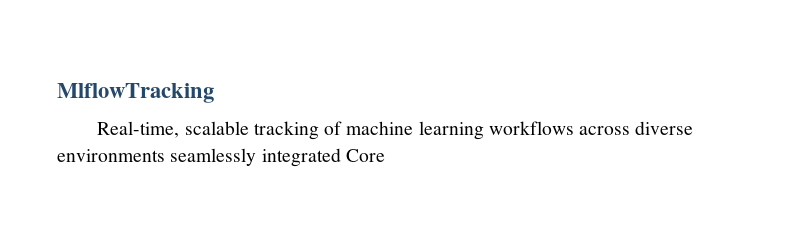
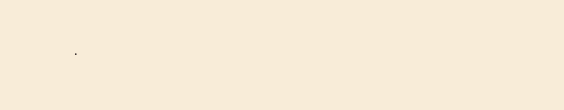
- MlflowTracking
- Real-time, scalable tracking of machine learning workflows across diverse environments seamlessly integrated Core
+ .

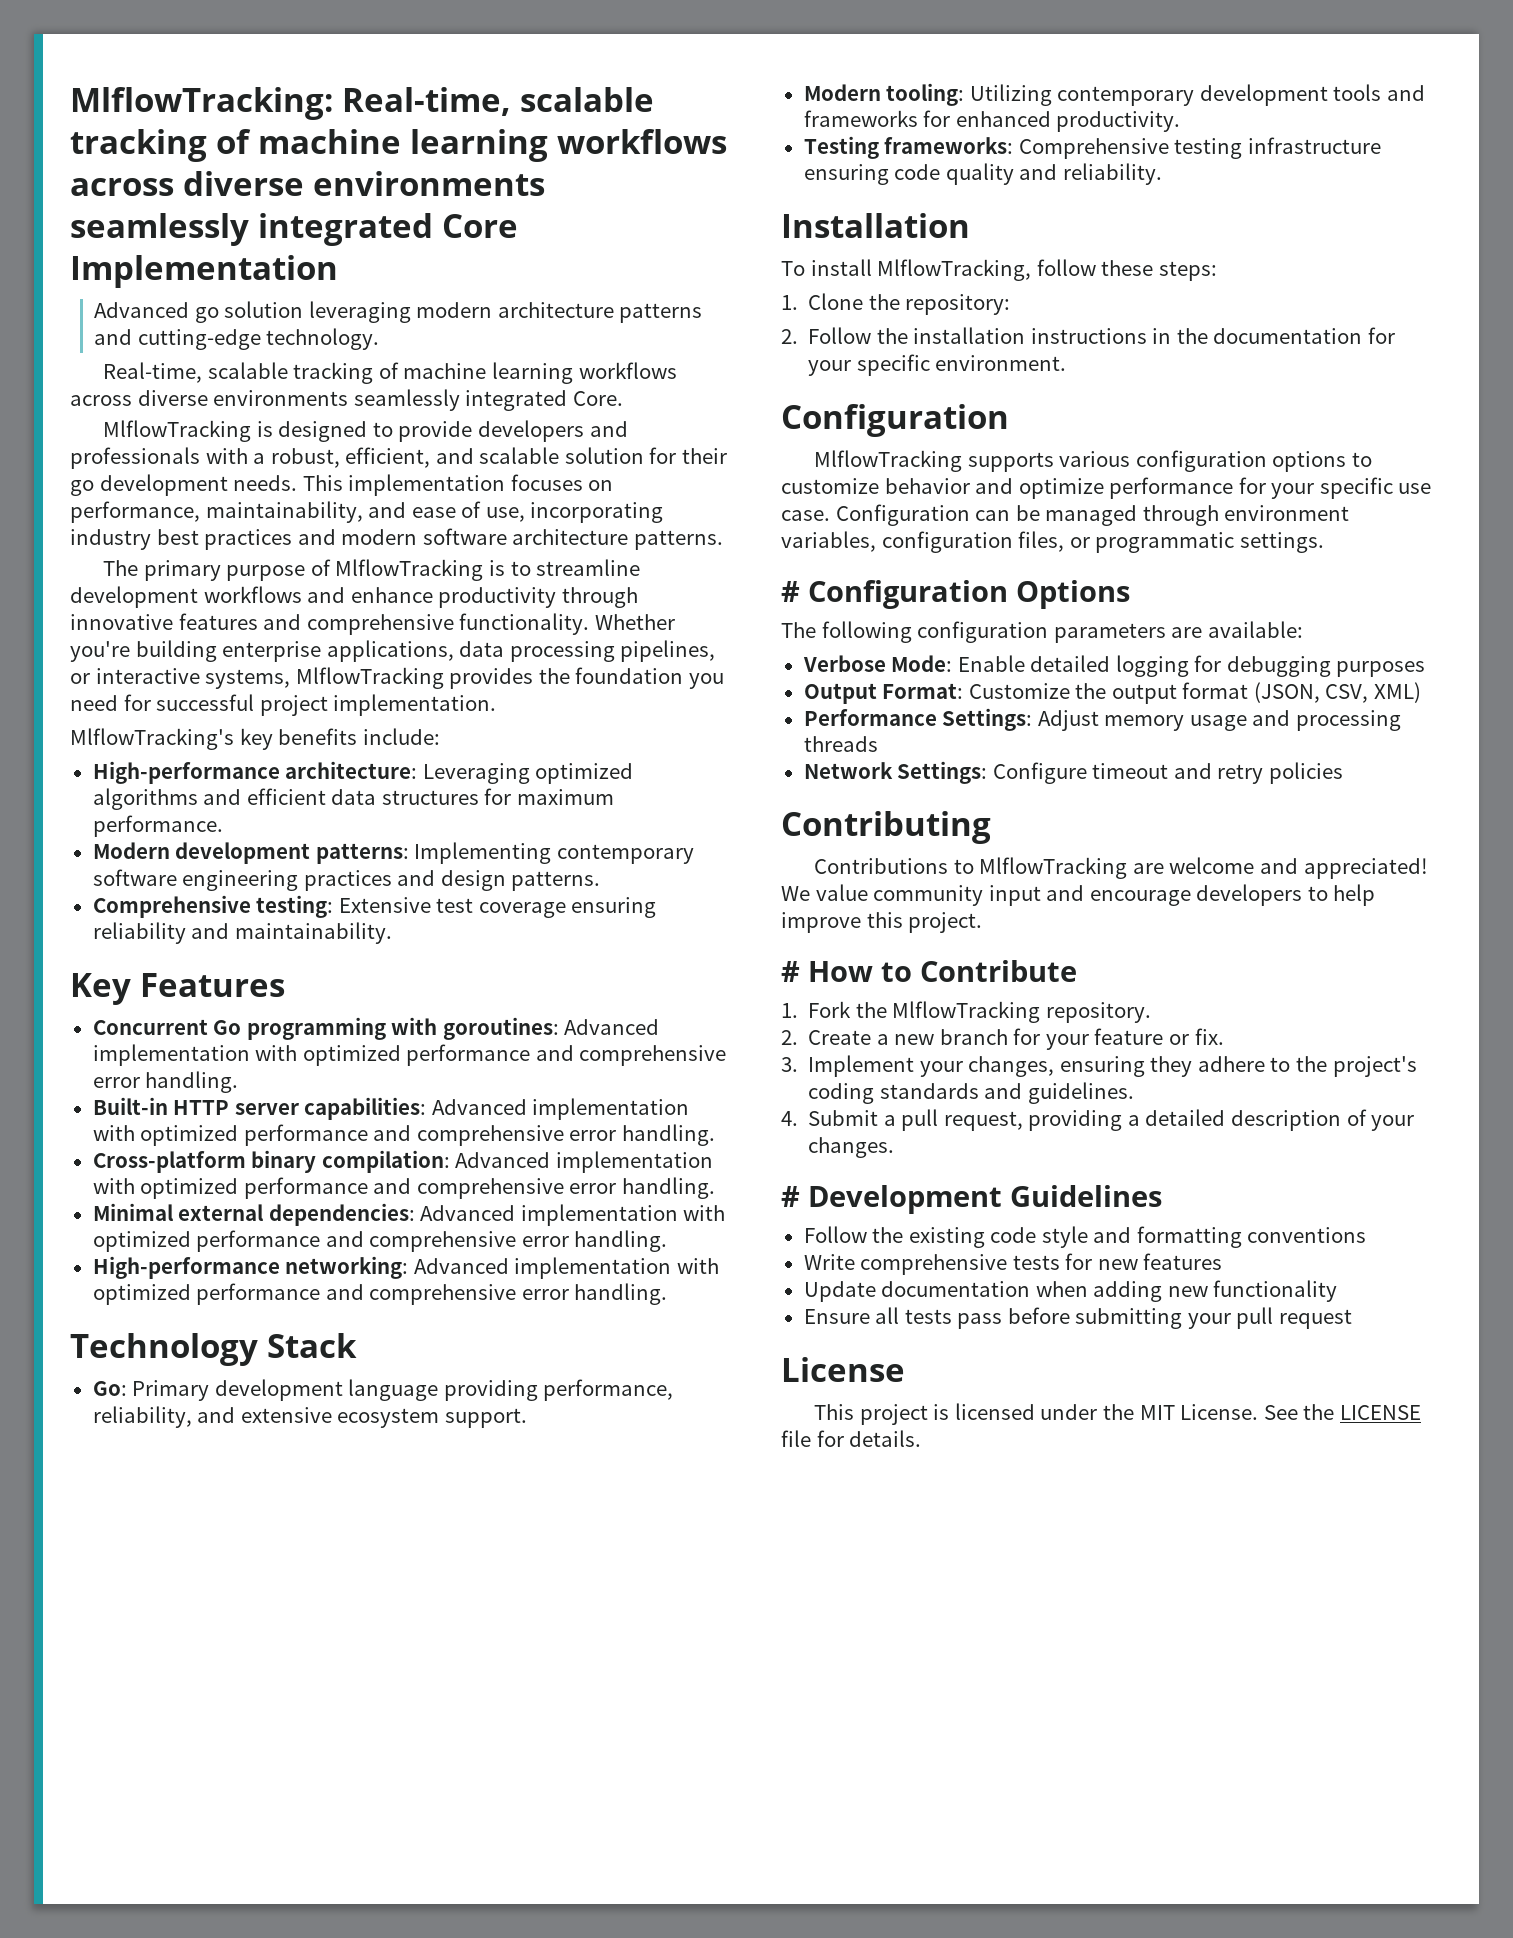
- .
+ MlflowTracking: Real-time, scalable tracking of machine learning workflows across diverse environments seamlessly integrated Core Implementation
+ Advanced go solution leveraging modern architecture patterns and cutting-edge technology.
+ Real-time, scalable tracking of machine learning workflows across diverse environments seamlessly integrated Core.
+ MlflowTracking is designed to provide developers and professionals with a robust, efficient, and scalable solution for their go development needs. This implementation focuses on performance, maintainability, and ease of use, incorporating industry best practices and modern software architecture patterns.
+ The primary purpose of MlflowTracking is to streamline development workflows and enhance productivity through innovative features and comprehensive functionality. Whether you're building enterprise applications, data processing pipelines, or interactive systems, MlflowTracking provides the foundation you need for successful project implementation.
+ MlflowTracking's key benefits include:
+ High-performance architecture: Leveraging optimized algorithms and efficient data structures for maximum performance.
+ Modern development patterns: Implementing contemporary software engineering practices and design patterns.
+ Comprehensive testing: Extensive test coverage ensuring reliability and maintainability.
+ Key Features
+ Concurrent Go programming with goroutines: Advanced implementation with optimized performance and comprehensive error handling.
+ Built-in HTTP server capabilities: Advanced implementation with optimized performance and comprehensive error handling.
+ Cross-platform binary compilation: Advanced implementation with optimized performance and comprehensive error handling.
+ Minimal external dependencies: Advanced implementation with optimized performance and comprehensive error handling.
+ High-performance networking: Advanced implementation with optimized performance and comprehensive error handling.
+ Technology Stack
+ Go: Primary development language providing performance, reliability, and extensive ecosystem support.
+ Modern tooling: Utilizing contemporary development tools and frameworks for enhanced productivity.
+ Testing frameworks: Comprehensive testing infrastructure ensuring code quality and reliability.
+ Installation
+ To install MlflowTracking, follow these steps:
+ 1. Clone the repository:
+ 2. Follow the installation instructions in the documentation for your specific environment.
+ Configuration
+ MlflowTracking supports various configuration options to customize behavior and optimize performance for your specific use case. Configuration can be managed through environment variables, configuration files, or programmatic settings.
+ # Configuration Options
+ The following configuration parameters are available:
+ Verbose Mode: Enable detailed logging for debugging purposes
+ Output Format: Customize the output format (JSON, CSV, XML)
+ Performance Settings: Adjust memory usage and processing threads
+ Network Settings: Configure timeout and retry policies
+ Contributing
+ Contributions to MlflowTracking are welcome and appreciated! We value community input and encourage developers to help improve this project.
+ # How to Contribute
+ 1. Fork the MlflowTracking repository.
+ 2. Create a new branch for your feature or fix.
+ 3. Implement your changes, ensuring they adhere to the project's coding standards and guidelines.
+ 4. Submit a pull request, providing a detailed description of your changes.
+ # Development Guidelines
+ Follow the existing code style and formatting conventions
+ Write comprehensive tests for new features
+ Update documentation when adding new functionality
+ Ensure all tests pass before submitting your pull request
+ License
+ This project is licensed under the MIT License. See the LICENSE file for details.

